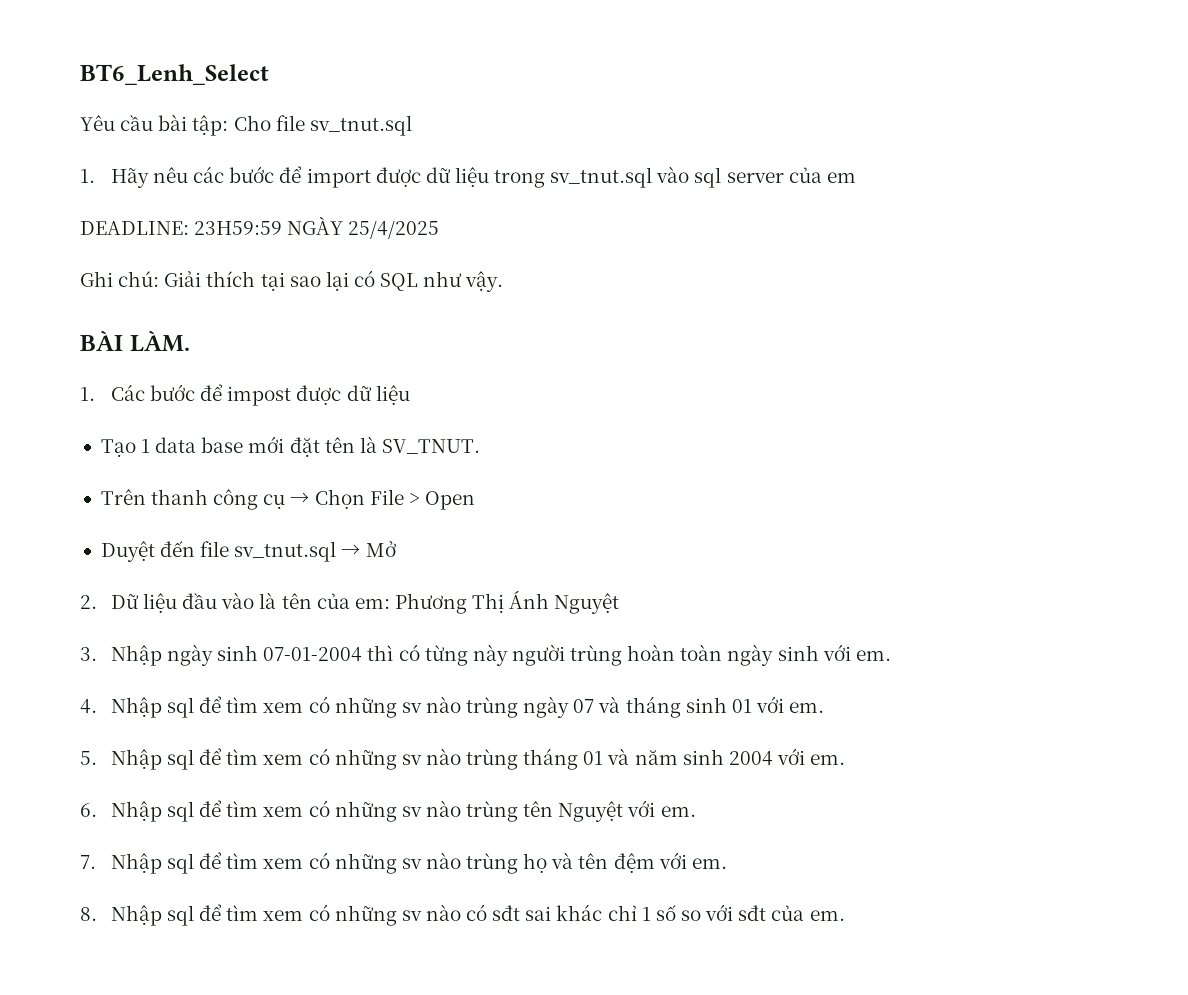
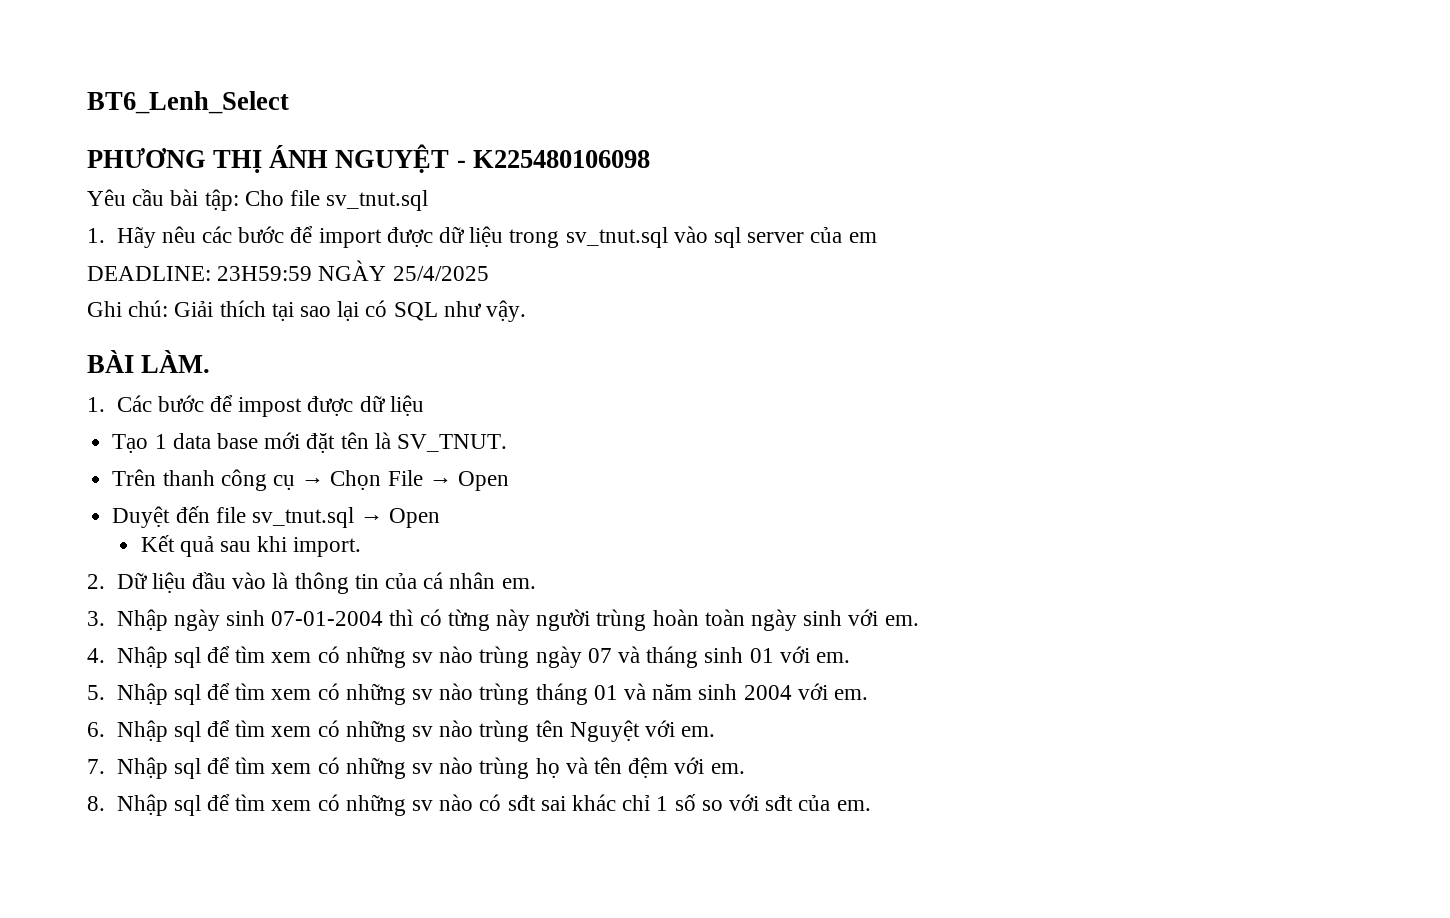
+ PHƯƠNG THỊ ÁNH NGUYỆT - K225480106098
- Trên thanh công cụ → Chọn File > Open
+ Trên thanh công cụ → Chọn File → Open
- Duyệt đến file sv_tnut.sql → Mở
+ Duyệt đến file sv_tnut.sql → Open
+ Kết quả sau khi import.
- 2. Dữ liệu đầu vào là tên của em: Phương Thị Ánh Nguyệt
+ 2. Dữ liệu đầu vào là thông tin của cá nhân em.

